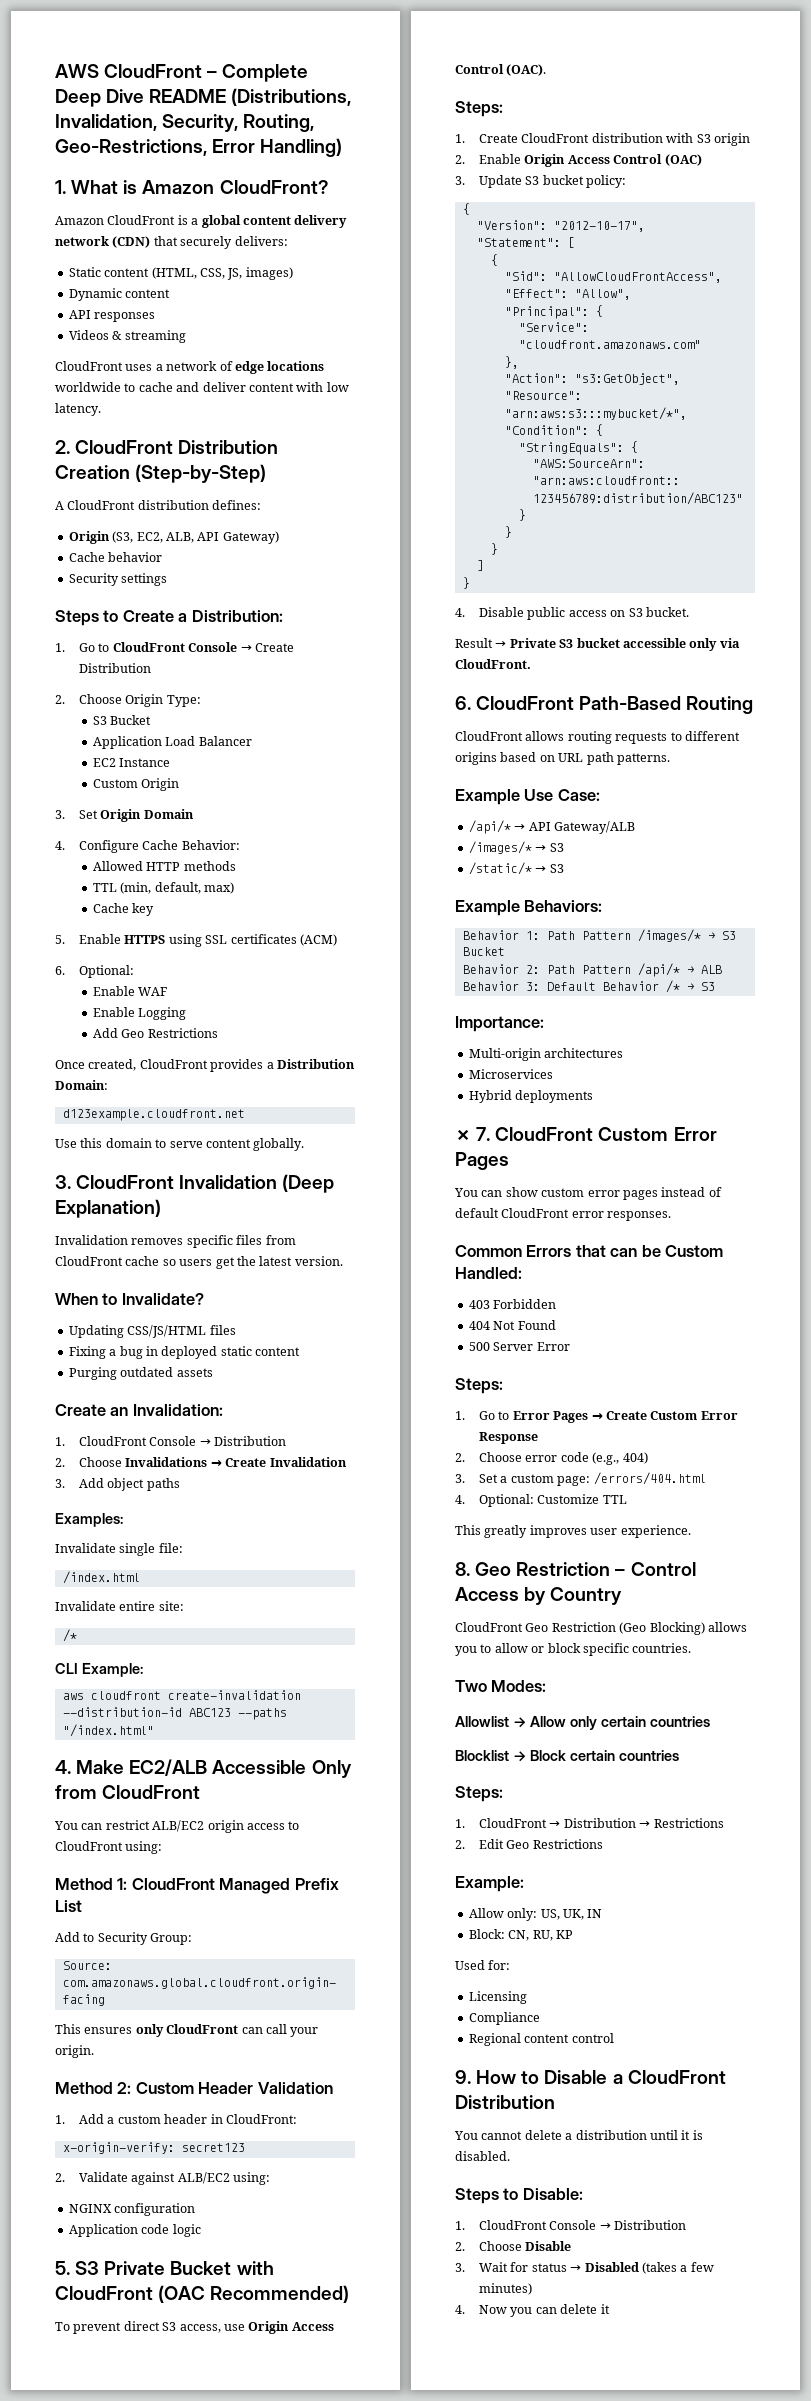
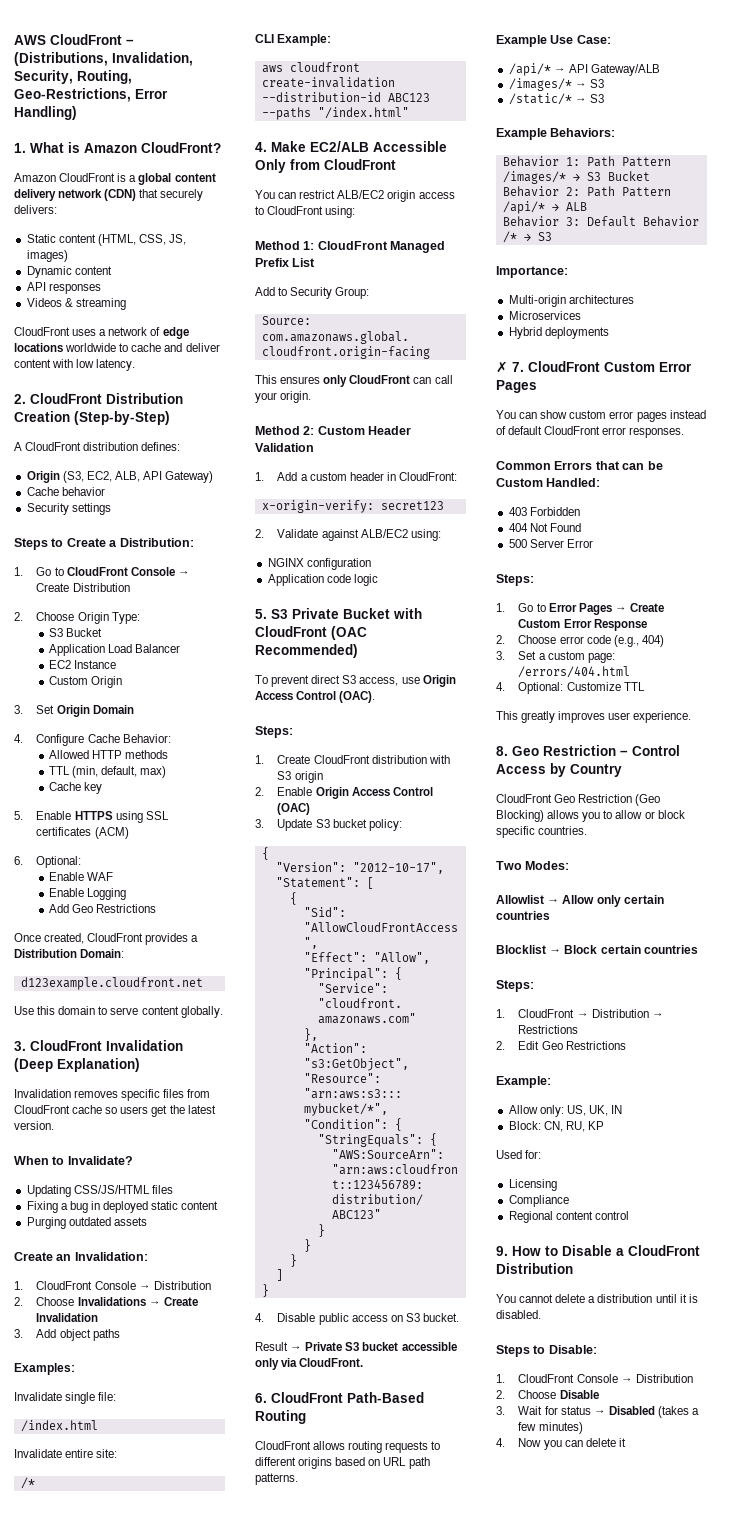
- AWS CloudFront – Complete Deep Dive README (Distributions, Invalidation, Security, Routing, Geo-Restrictions, Error Handling)
+ AWS CloudFront – (Distributions, Invalidation, Security, Routing, Geo-Restrictions, Error Handling)

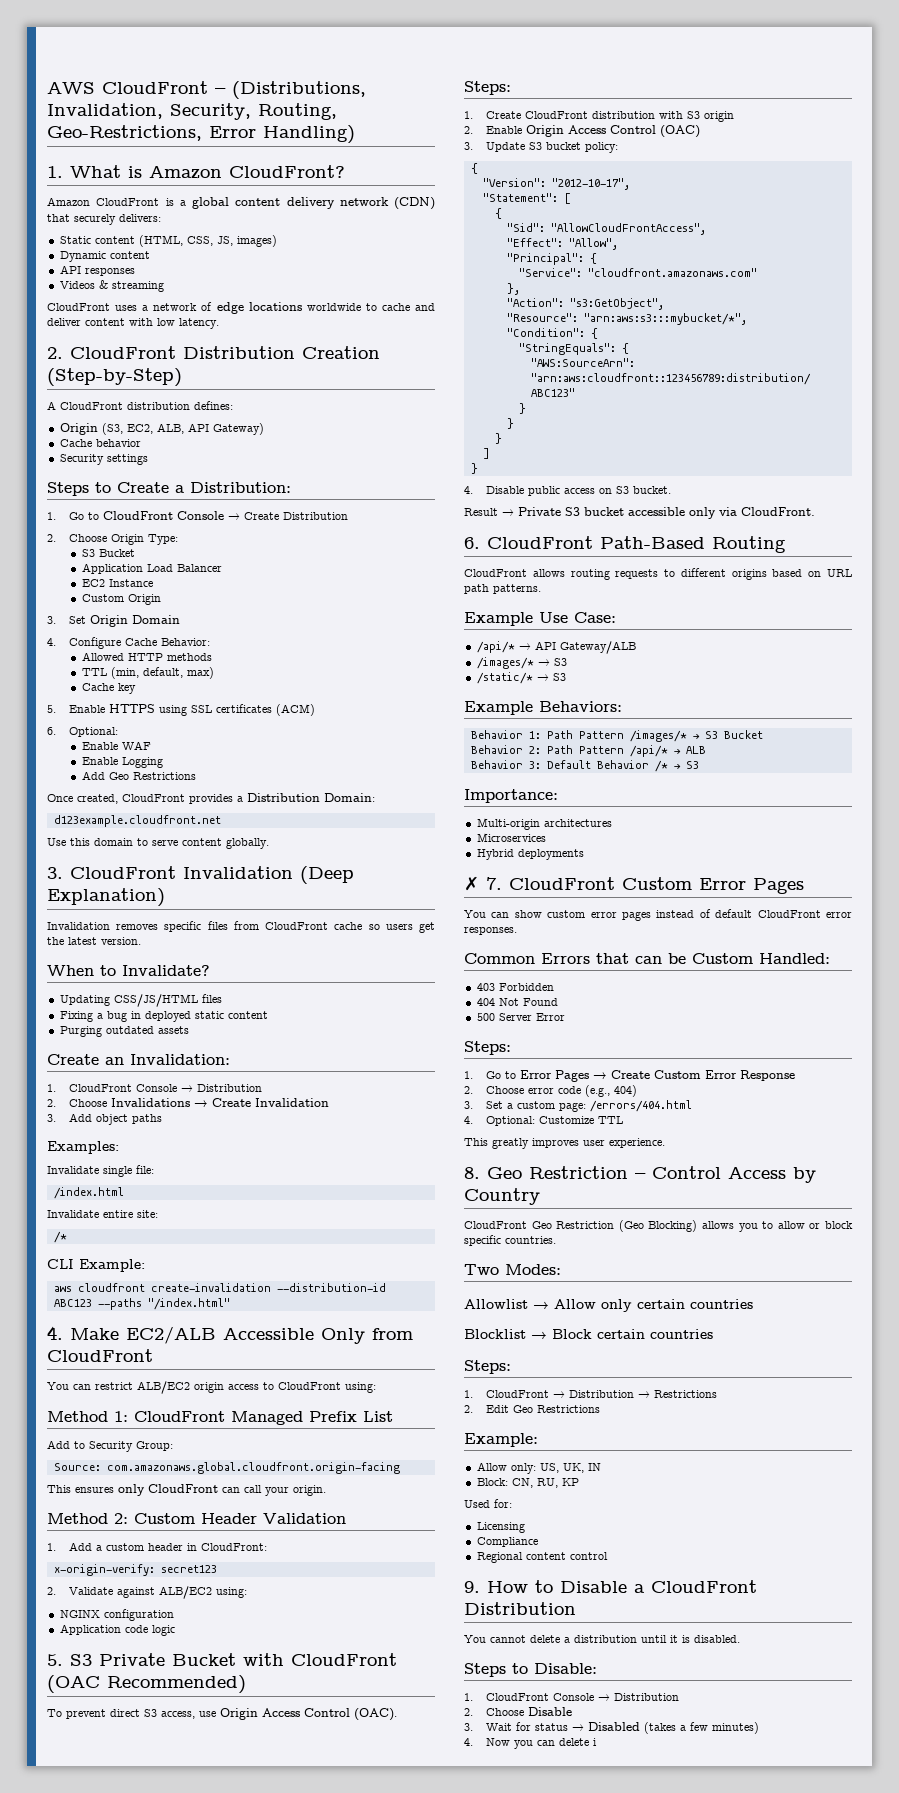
- 4. Now you can delete it
+ 4. Now you can delete i

